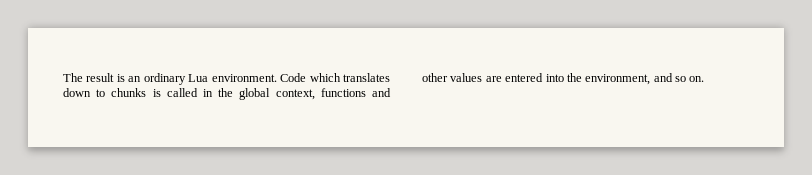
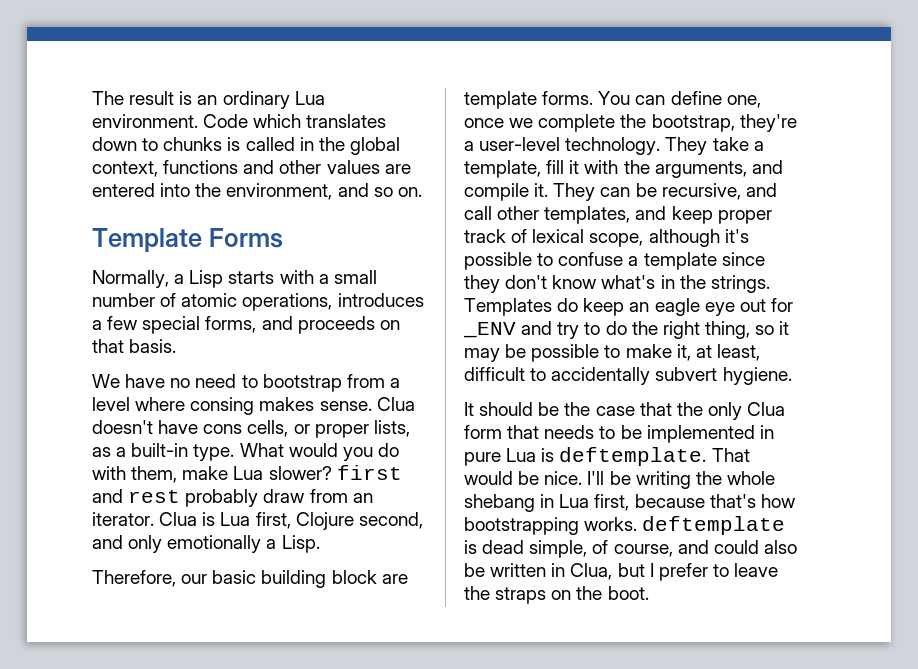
+ Template Forms
+ Normally, a Lisp starts with a small number of atomic operations, introduces a few special forms, and proceeds on that basis.
+ We have no need to bootstrap from a level where consing makes sense. Clua doesn't have cons cells, or proper lists, as a built-in type. What would you do with them, make Lua slower? first and rest probably draw from an iterator. Clua is Lua first, Clojure second, and only emotionally a Lisp.
+ Therefore, our basic building block are template forms. You can define one, once we complete the bootstrap, they're a user-level technology. They take a template, fill it with the arguments, and compile it. They can be recursive, and call other templates, and keep proper track of lexical scope, although it's possible to confuse a template since they don't know what's in the strings. Templates do keep an eagle eye out for _ENV and try to do the right thing, so it may be possible to make it, at least, difficult to accidentally subvert hygiene.
+ It should be the case that the only Clua form that needs to be implemented in pure Lua is deftemplate. That would be nice. I'll be writing the whole shebang in Lua first, because that's how bootstrapping works. deftemplate is dead simple, of course, and could also be written in Clua, but I prefer to leave the straps on the boot.

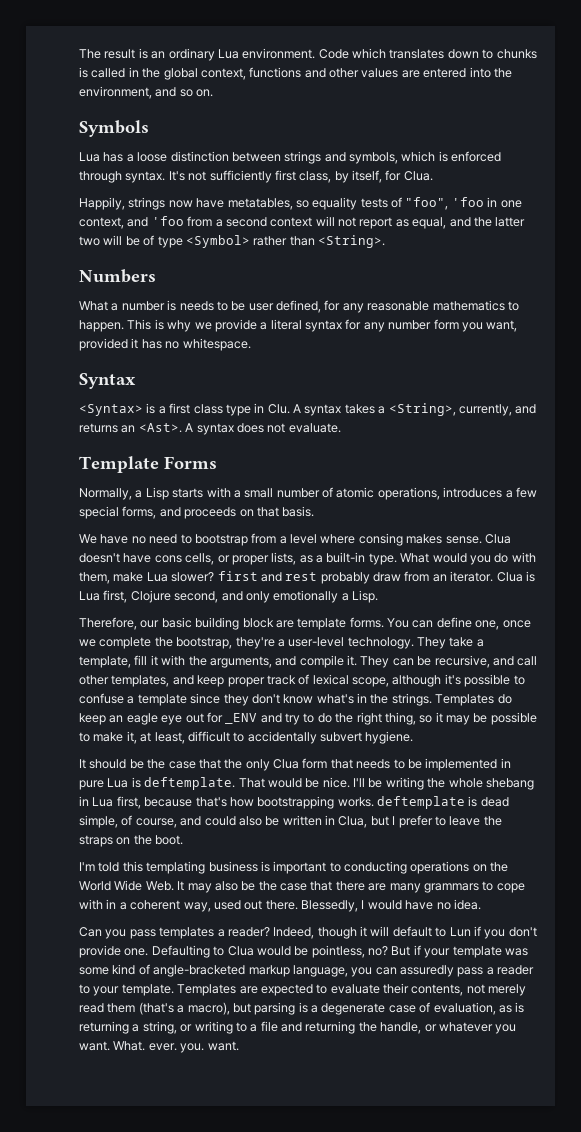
+ Symbols
+ Lua has a loose distinction between strings and symbols, which is enforced through syntax. It's not sufficiently first class, by itself, for Clua.
+ Happily, strings now have metatables, so equality tests of "foo", 'foo in one context, and 'foo from a second context will not report as equal, and the latter two will be of type <Symbol> rather than <String>.
+ Numbers
+ What a number is needs to be user defined, for any reasonable mathematics to happen. This is why we provide a literal syntax for any number form you want, provided it has no whitespace.
+ Syntax
+ <Syntax> is a first class type in Clu. A syntax takes a <String>, currently, and returns an <Ast>. A syntax does not evaluate.
+ I'm told this templating business is important to conducting operations on the World Wide Web. It may also be the case that there are many grammars to cope with in a coherent way, used out there. Blessedly, I would have no idea.
+ Can you pass templates a reader? Indeed, though it will default to Lun if you don't provide one. Defaulting to Clua would be pointless, no? But if your template was some kind of angle-bracketed markup language, you can assuredly pass a reader to your template. Templates are expected to evaluate their contents, not merely read them (that's a macro), but parsing is a degenerate case of evaluation, as is returning a string, or writing to a file and returning the handle, or whatever you want. What. ever. you. want.

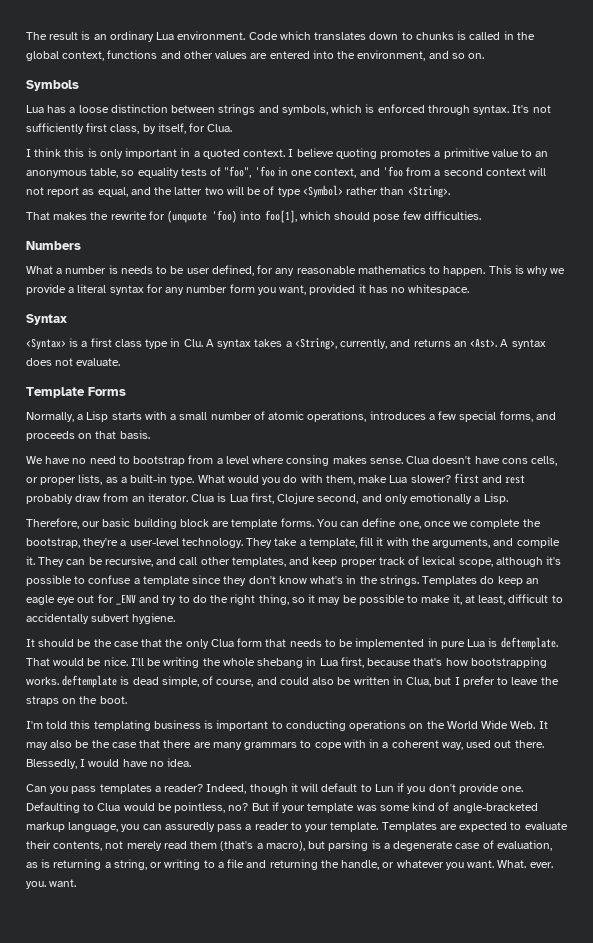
- Happily, strings now have metatables, so equality tests of "foo", 'foo in one context, and 'foo from a second context will not report as equal, and the latter two will be of type <Symbol> rather than <String>.
+ I think this is only important in a quoted context. I believe quoting promotes a primitive value to an anonymous table, so equality tests of "foo", 'foo in one context, and 'foo from a second context will not report as equal, and the latter two will be of type <Symbol> rather than <String>.
+ That makes the rewrite for (unquote 'foo) into foo[1], which should pose few difficulties.

